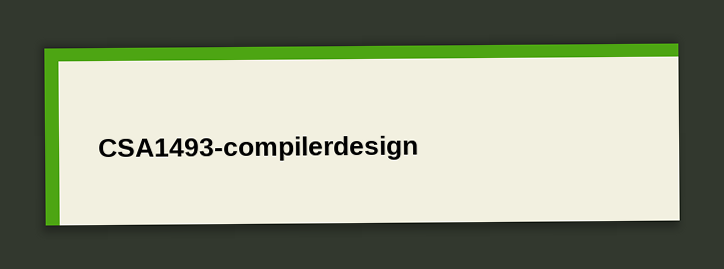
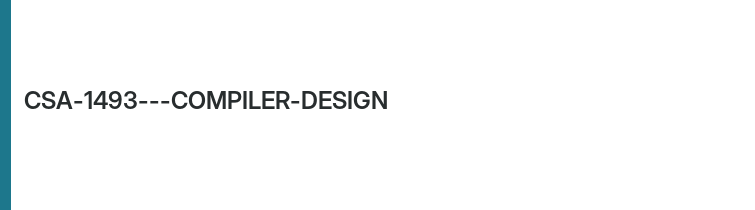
- CSA1493-compilerdesign
+ CSA-1493---COMPILER-DESIGN

